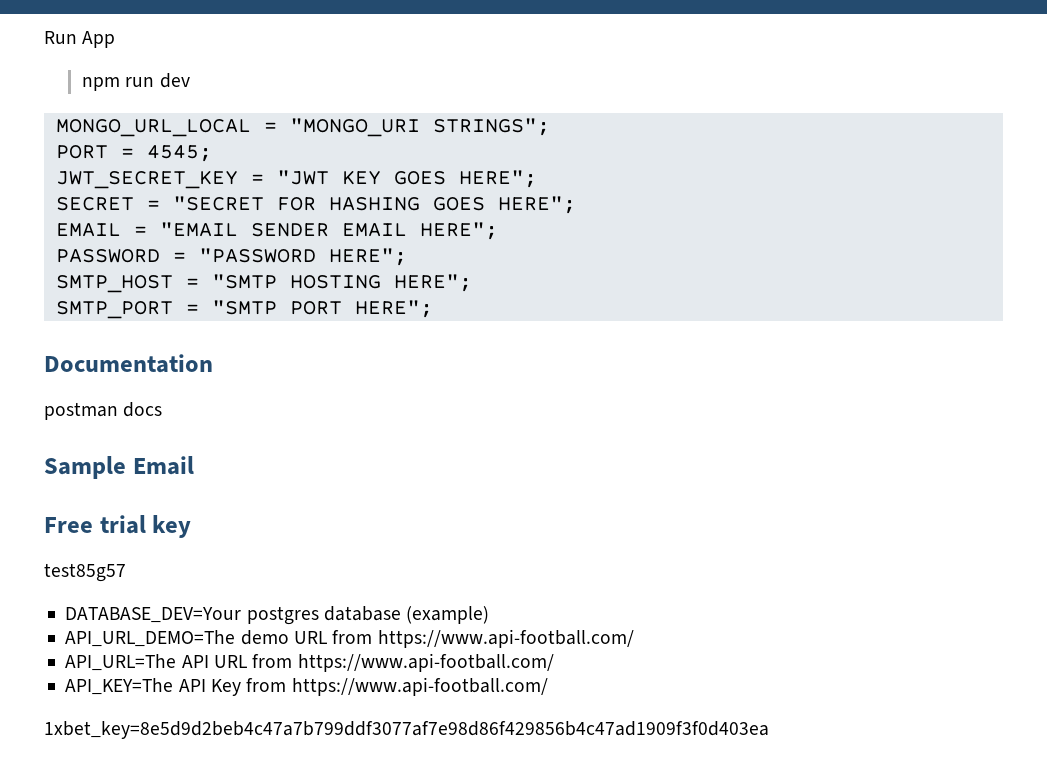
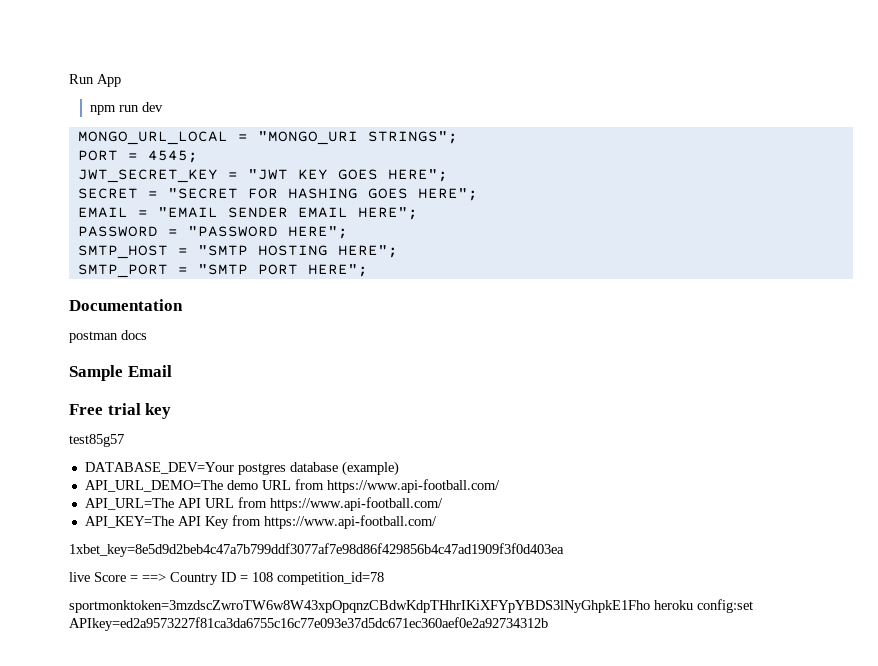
+ live Score = ==> Country ID = 108 competition_id=78
+ sportmonktoken=3mzdscZwroTW6w8W43xpOpqnzCBdwKdpTHhrIKiXFYpYBDS3lNyGhpkE1Fho heroku config:set APIkey=ed2a9573227f81ca3da6755c16c77e093e37d5dc671ec360aef0e2a92734312b

